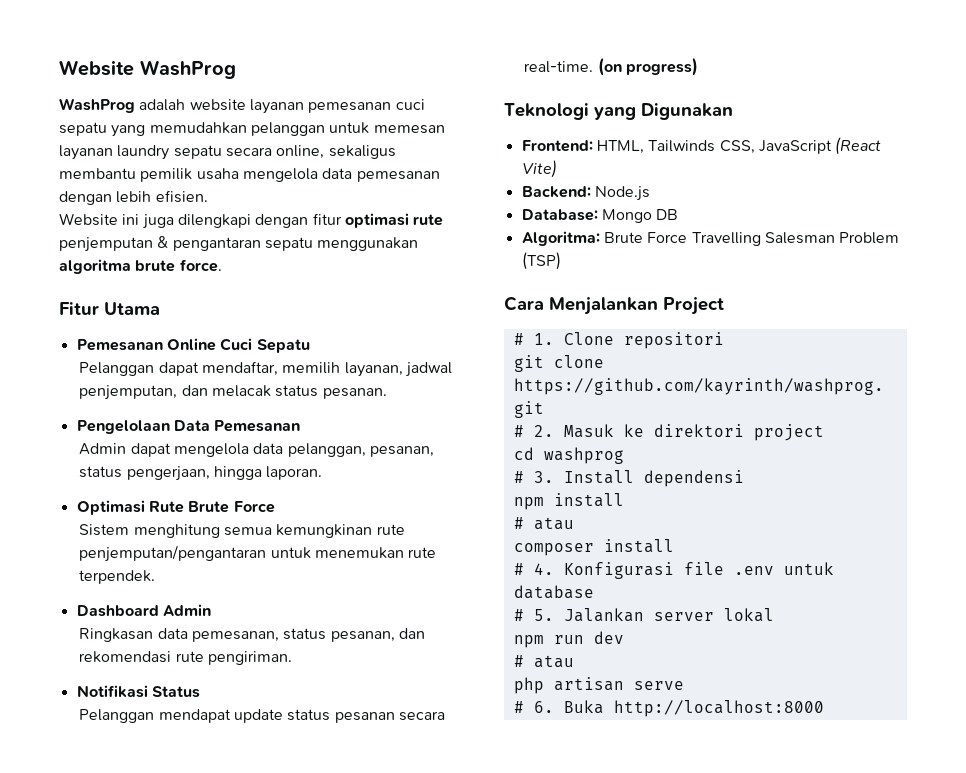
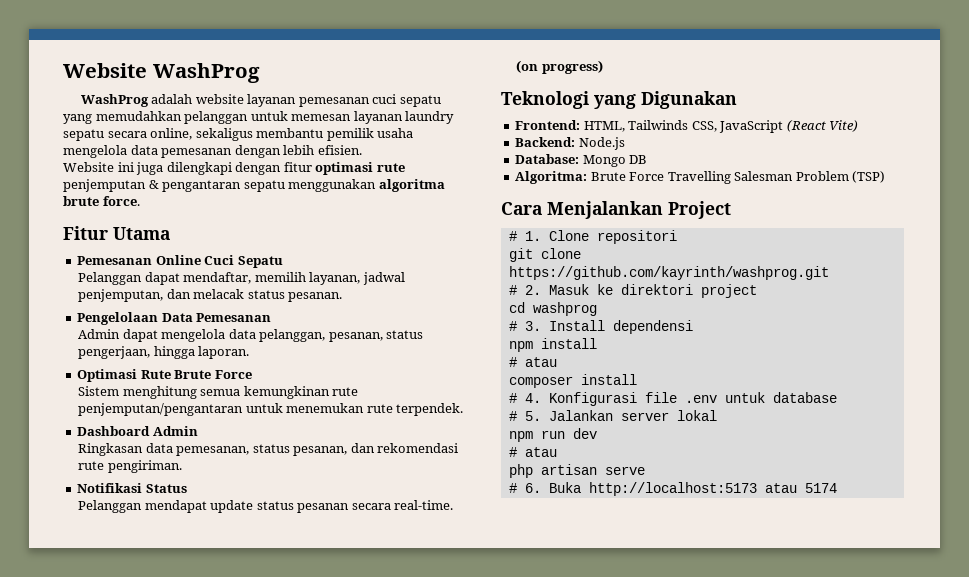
- # 6. Buka http://localhost:8000
+ # 6. Buka http://localhost:5173 atau 5174

